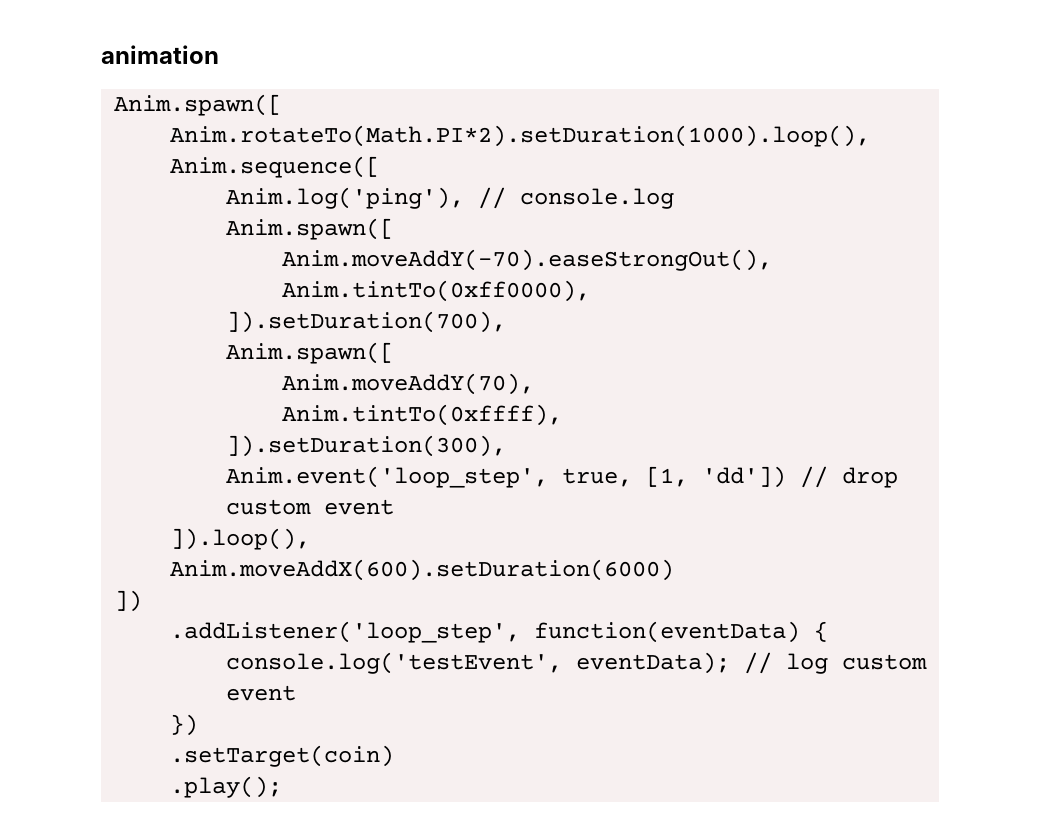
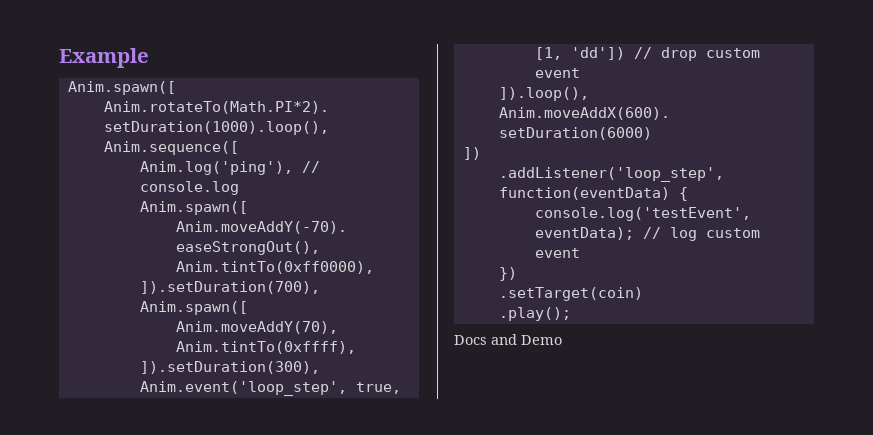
- animation
+ Example
+ Docs and Demo

